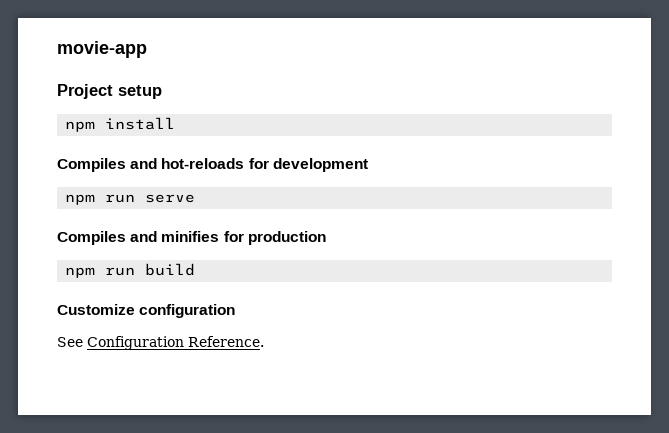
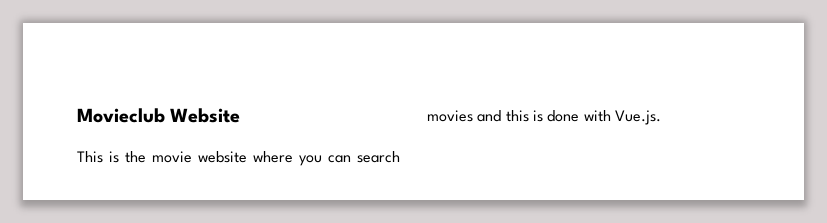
- movie-app
- Project setup
- npm install
- Compiles and hot-reloads for development
- npm run serve
- Compiles and minifies for production
- npm run build
- Customize configuration
- See Configuration Reference.
+ Movieclub Website
+ This is the movie website where you can search movies and this is done with Vue.js.

